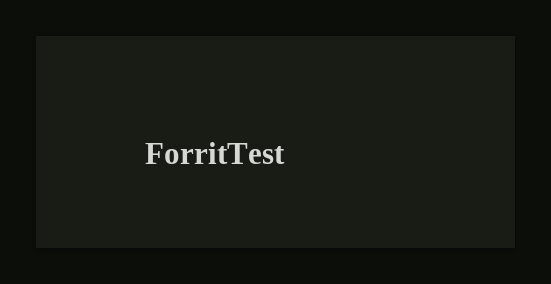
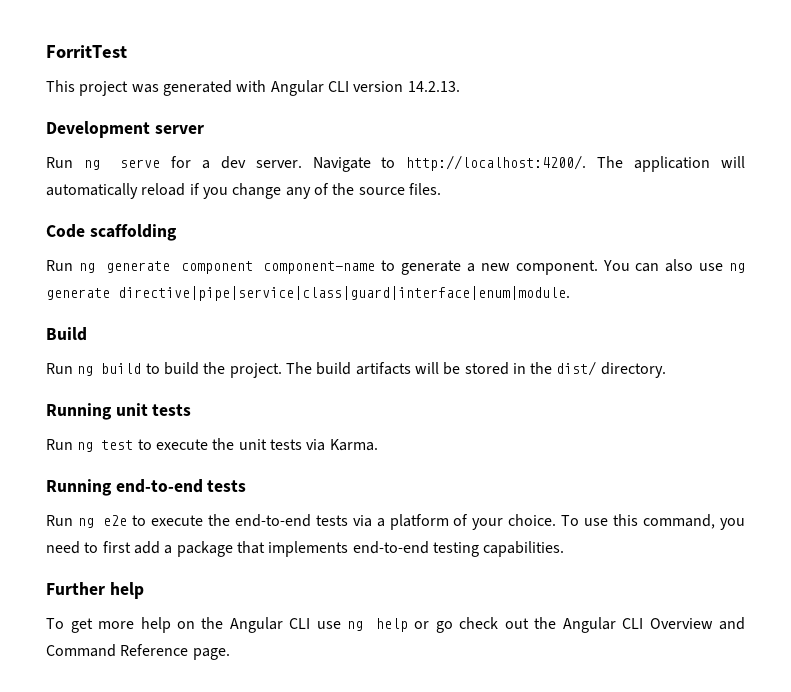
+ This project was generated with Angular CLI version 14.2.13.
+ Development server
+ Run ng serve for a dev server. Navigate to http://localhost:4200/. The application will automatically reload if you change any of the source files.
+ Code scaffolding
+ Run ng generate component component-name to generate a new component. You can also use ng generate directive|pipe|service|class|guard|interface|enum|module.
+ Build
+ Run ng build to build the project. The build artifacts will be stored in the dist/ directory.
+ Running unit tests
+ Run ng test to execute the unit tests via Karma.
+ Running end-to-end tests
+ Run ng e2e to execute the end-to-end tests via a platform of your choice. To use this command, you need to first add a package that implements end-to-end testing capabilities.
+ Further help
+ To get more help on the Angular CLI use ng help or go check out the Angular CLI Overview and Command Reference page.

